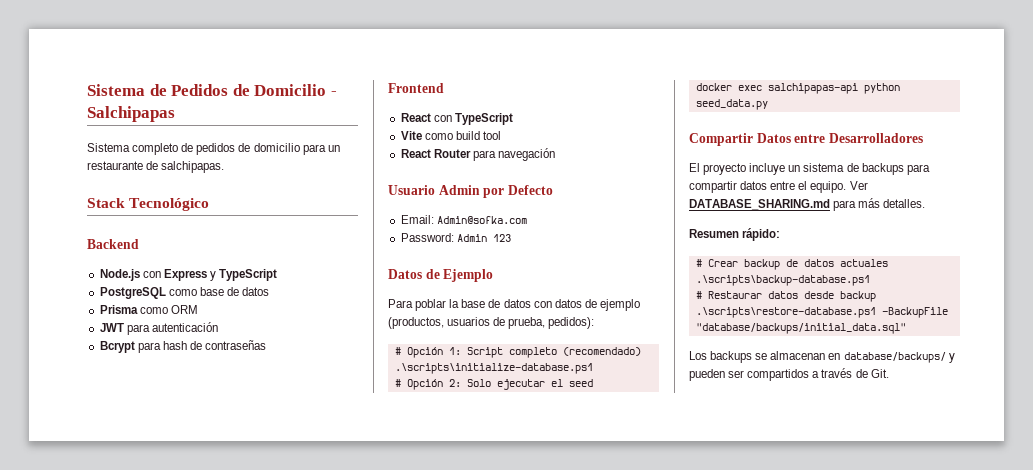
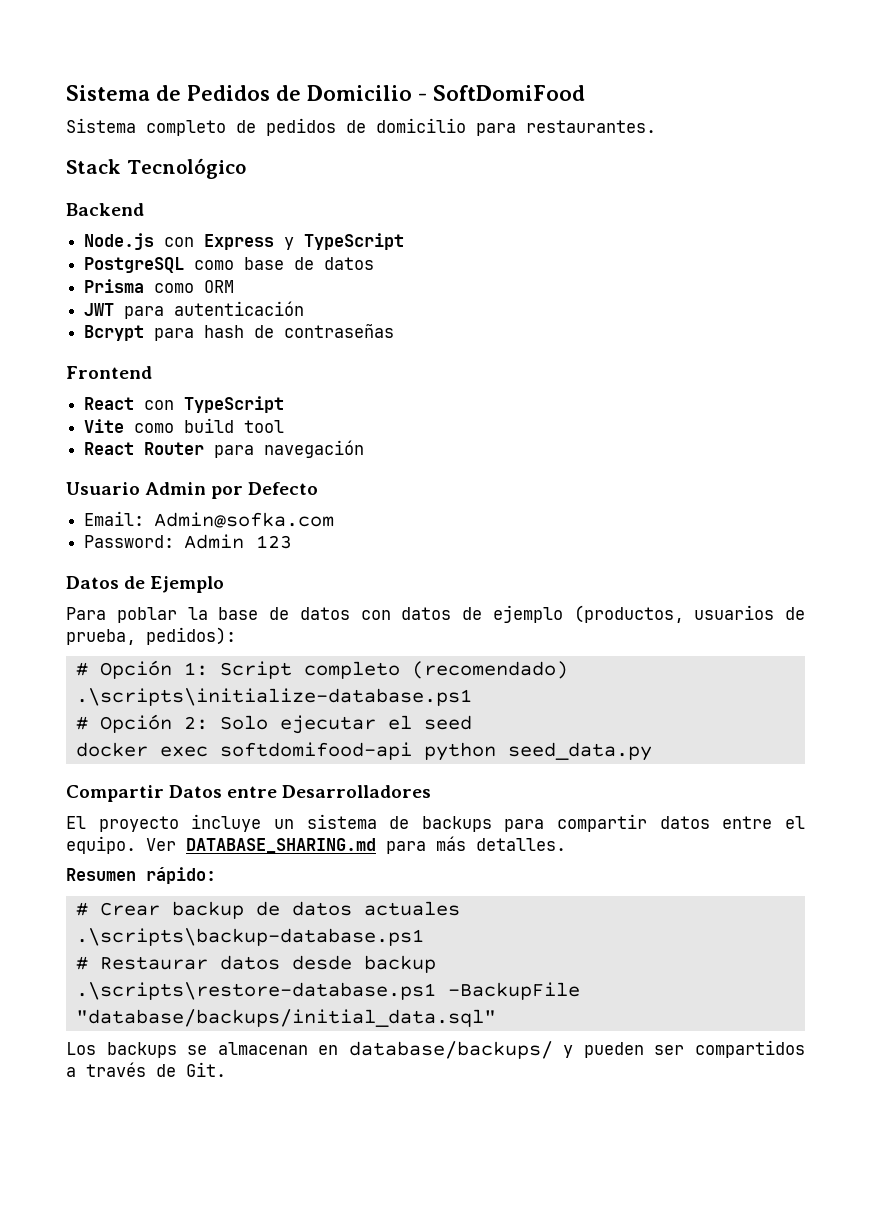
- Sistema de Pedidos de Domicilio - Salchipapas
+ Sistema de Pedidos de Domicilio - SoftDomiFood
- Sistema completo de pedidos de domicilio para un restaurante de salchipapas.
+ Sistema completo de pedidos de domicilio para restaurantes.
- docker exec salchipapas-api python seed_data.py
+ docker exec softdomifood-api python seed_data.py

